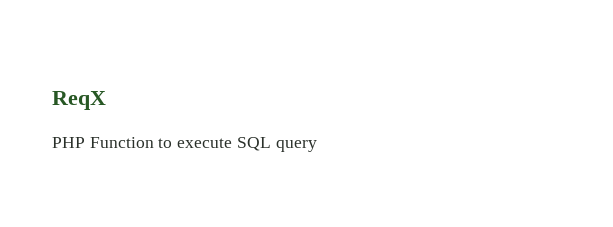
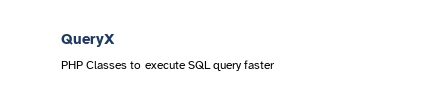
- ReqX
+ QueryX
- PHP Function to execute SQL query
+ PHP Classes to execute SQL query faster

